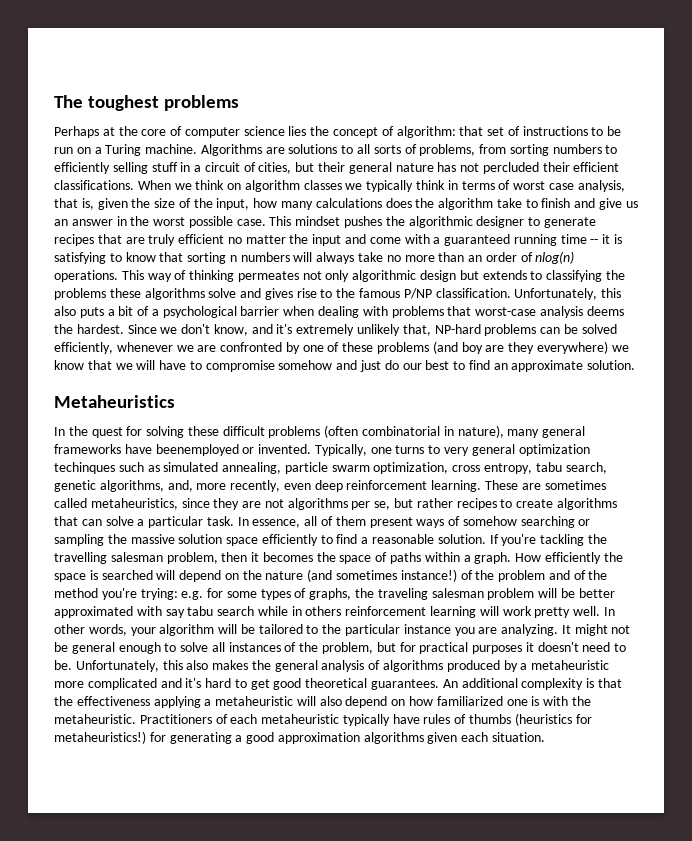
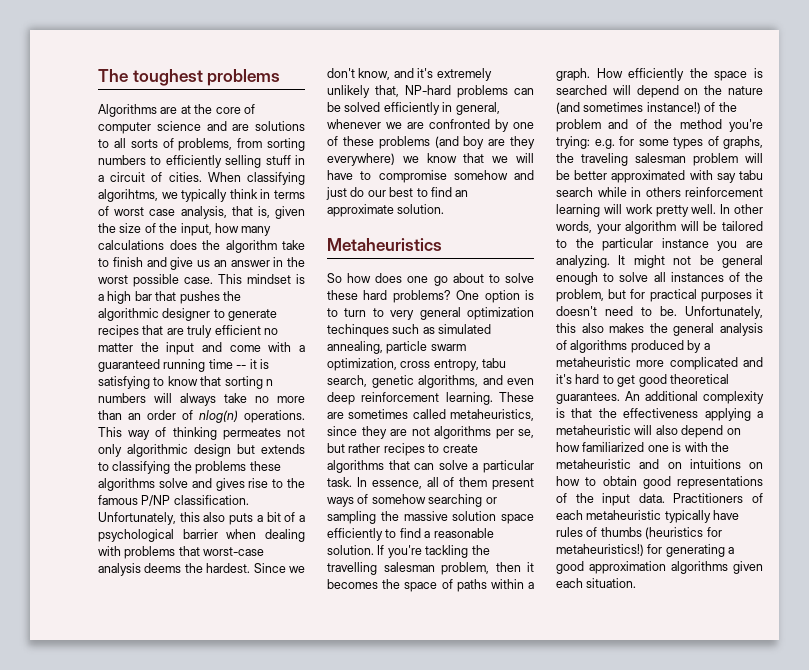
- Perhaps at the core of computer science lies the concept of algorithm: that set of instructions to be run on a Turing machine. Algorithms are solutions to all sorts of problems, from sorting numbers to efficiently selling stuff in a circuit of cities, but their general nature has not percluded their efficient classifications. When we think on algorithm classes we typically think in terms of worst case analysis, that is, given the size of the input, how many calculations does the algorithm take to finish and give us an answer in the worst possible case.
+ Algorithms are at the core of computer science and are solutions to all sorts of problems, from sorting numbers to efficiently selling stuff in a circuit of cities. When classifying algorihtms, we typically think in terms of worst case analysis, that is, given the size of the input, how many calculations does the algorithm take to finish and give us an answer in the worst possible case.
- This mindset pushes the algorithmic designer to generate recipes that are truly efficient no matter the input and come with a guaranteed running time -- it is satisfying to know that sorting n numbers will always take no more than an order of nlog(n) operations.
+ This mindset is a high bar that pushes the algorithmic designer to generate recipes that are truly efficient no matter the input and come with a guaranteed running time -- it is satisfying to know that sorting n numbers will always take no more than an order of nlog(n) operations.
- Since we don't know, and it's extremely unlikely that, NP-hard problems can be solved efficiently, whenever we are confronted by one of these problems (and boy are they everywhere) we know that we will have to compromise somehow and just do our best to find an approximate solution.
+ Since we don't know, and it's extremely unlikely that, NP-hard problems can be solved efficiently in general, whenever we are confronted by one of these problems (and boy are they everywhere) we know that we will have to compromise somehow and just do our best to find an approximate solution.
- In the quest for solving these difficult problems (often combinatorial in nature), many general frameworks have beenemployed or invented. Typically, one turns to very general optimization techinques such as simulated annealing, particle swarm optimization, cross entropy, tabu search, genetic algorithms, and, more recently, even deep reinforcement learning.
+ So how does one go about to solve these hard problems? One option is to turn to very general optimization techinques such as simulated annealing, particle swarm optimization, cross entropy, tabu search, genetic algorithms, and even deep reinforcement learning.
- An additional complexity is that the effectiveness applying a metaheuristic will also depend on how familiarized one is with the metaheuristic.
+ An additional complexity is that the effectiveness applying a metaheuristic will also depend on how familiarized one is with the metaheuristic and on intuitions on how to obtain good representations of the input data.

